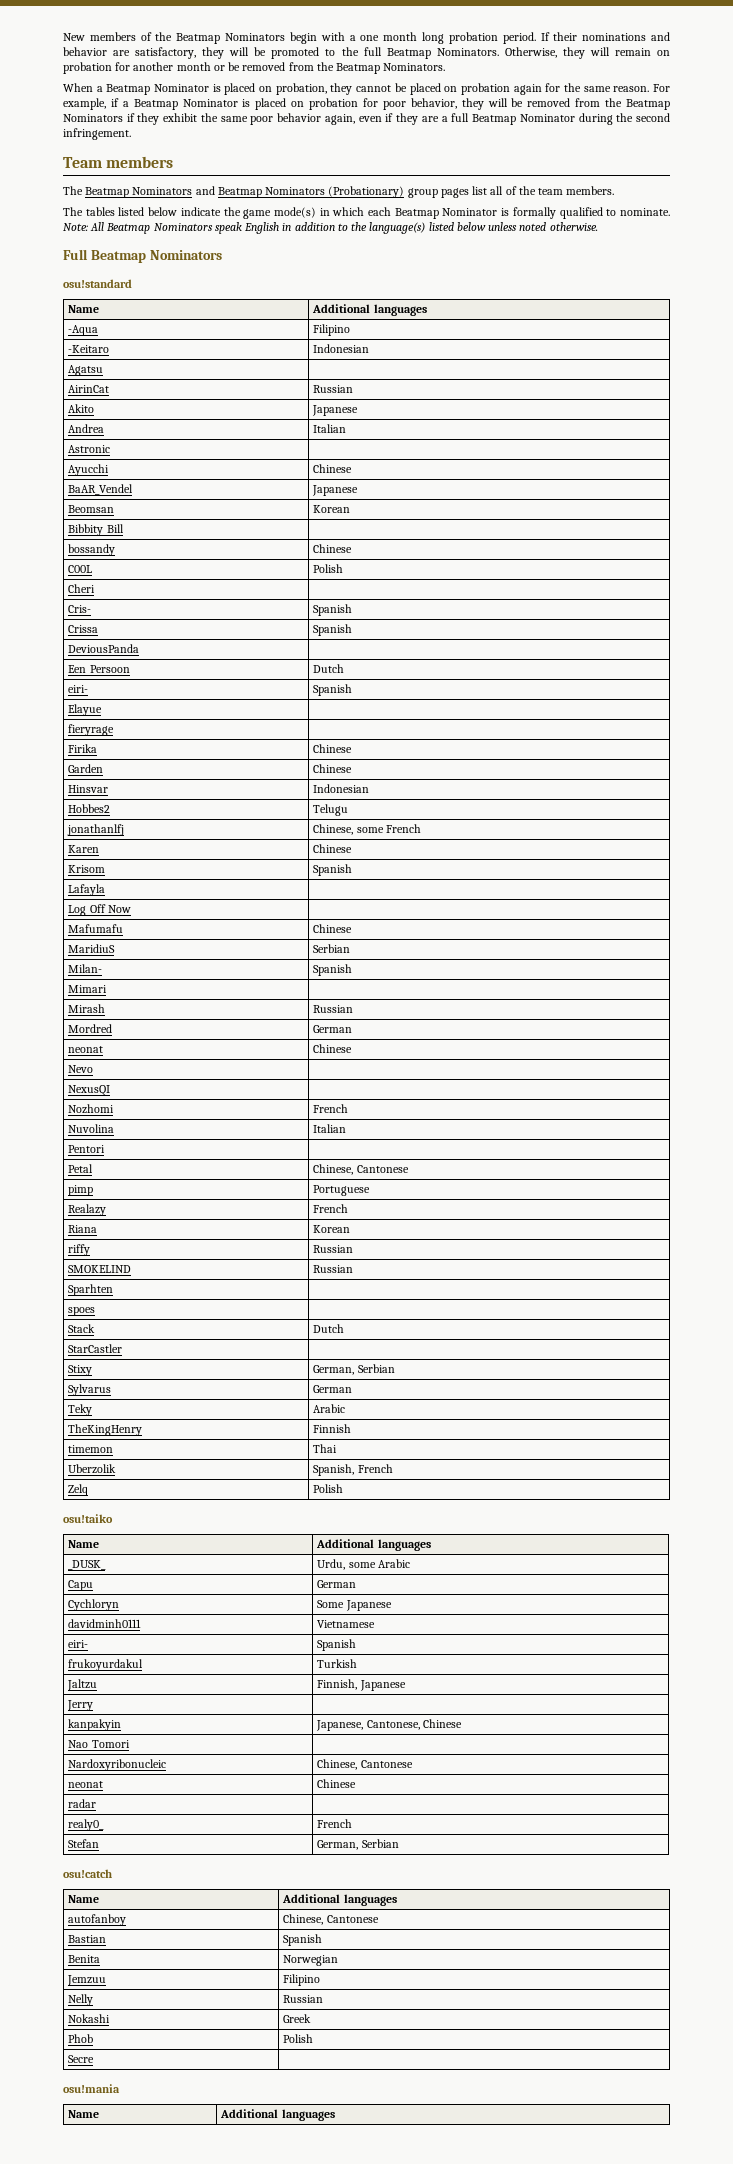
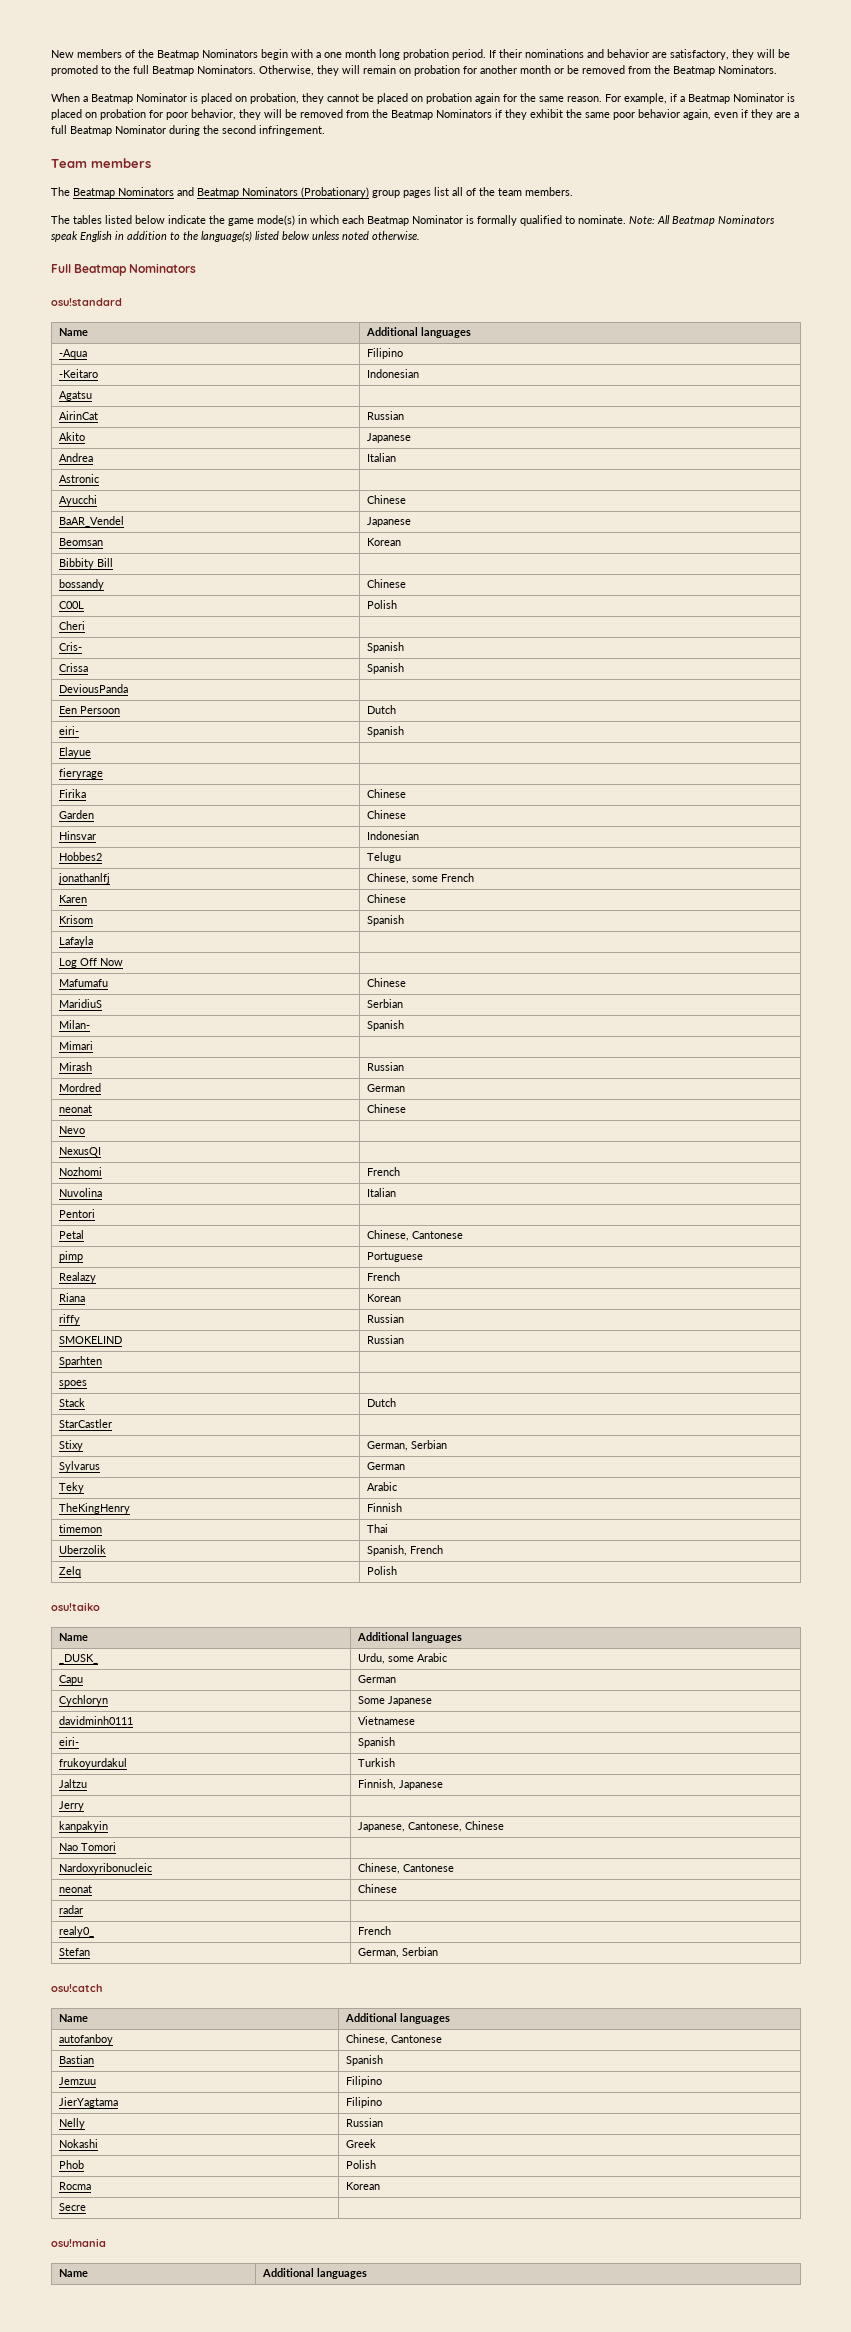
- Benita | Norwegian
  Jemzuu | Filipino
+ JierYagtama | Filipino
+ Rocma | Korean

